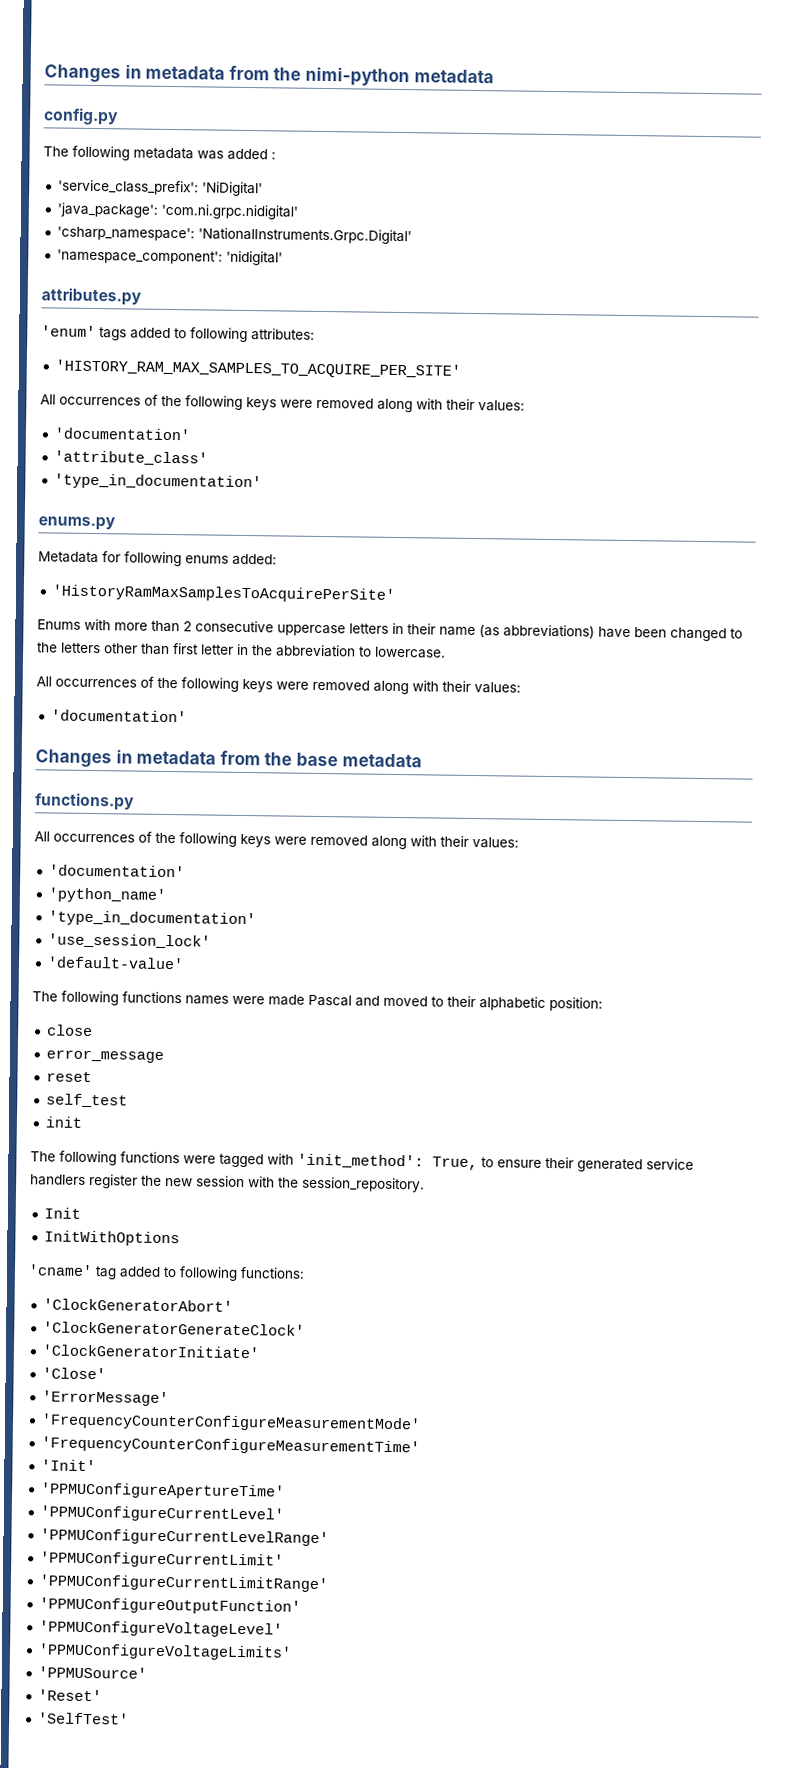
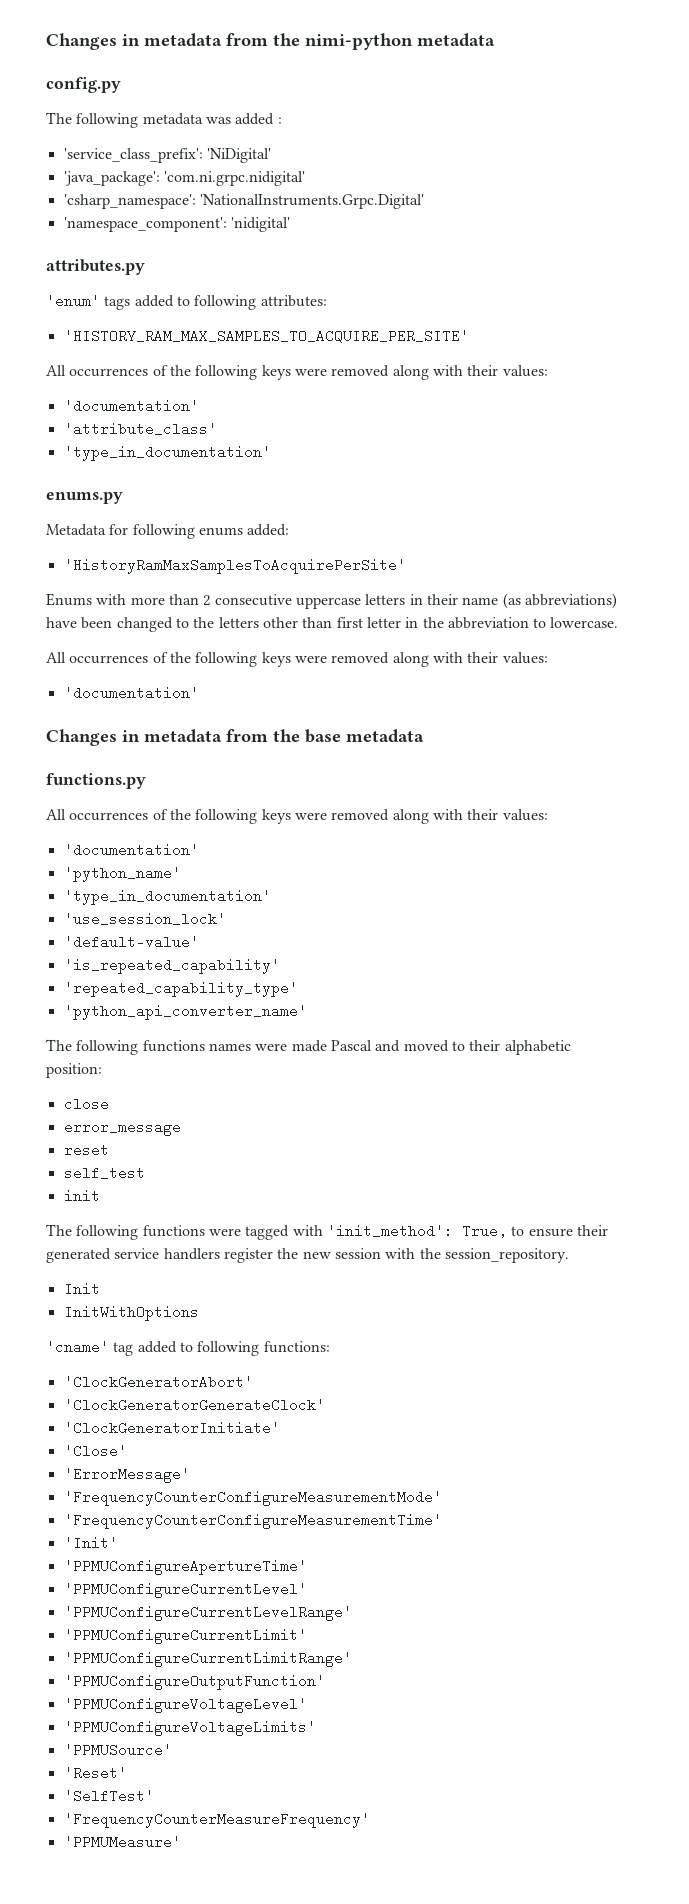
+ 'is_repeated_capability'
+ 'repeated_capability_type'
+ 'python_api_converter_name'
+ 'FrequencyCounterMeasureFrequency'
+ 'PPMUMeasure'

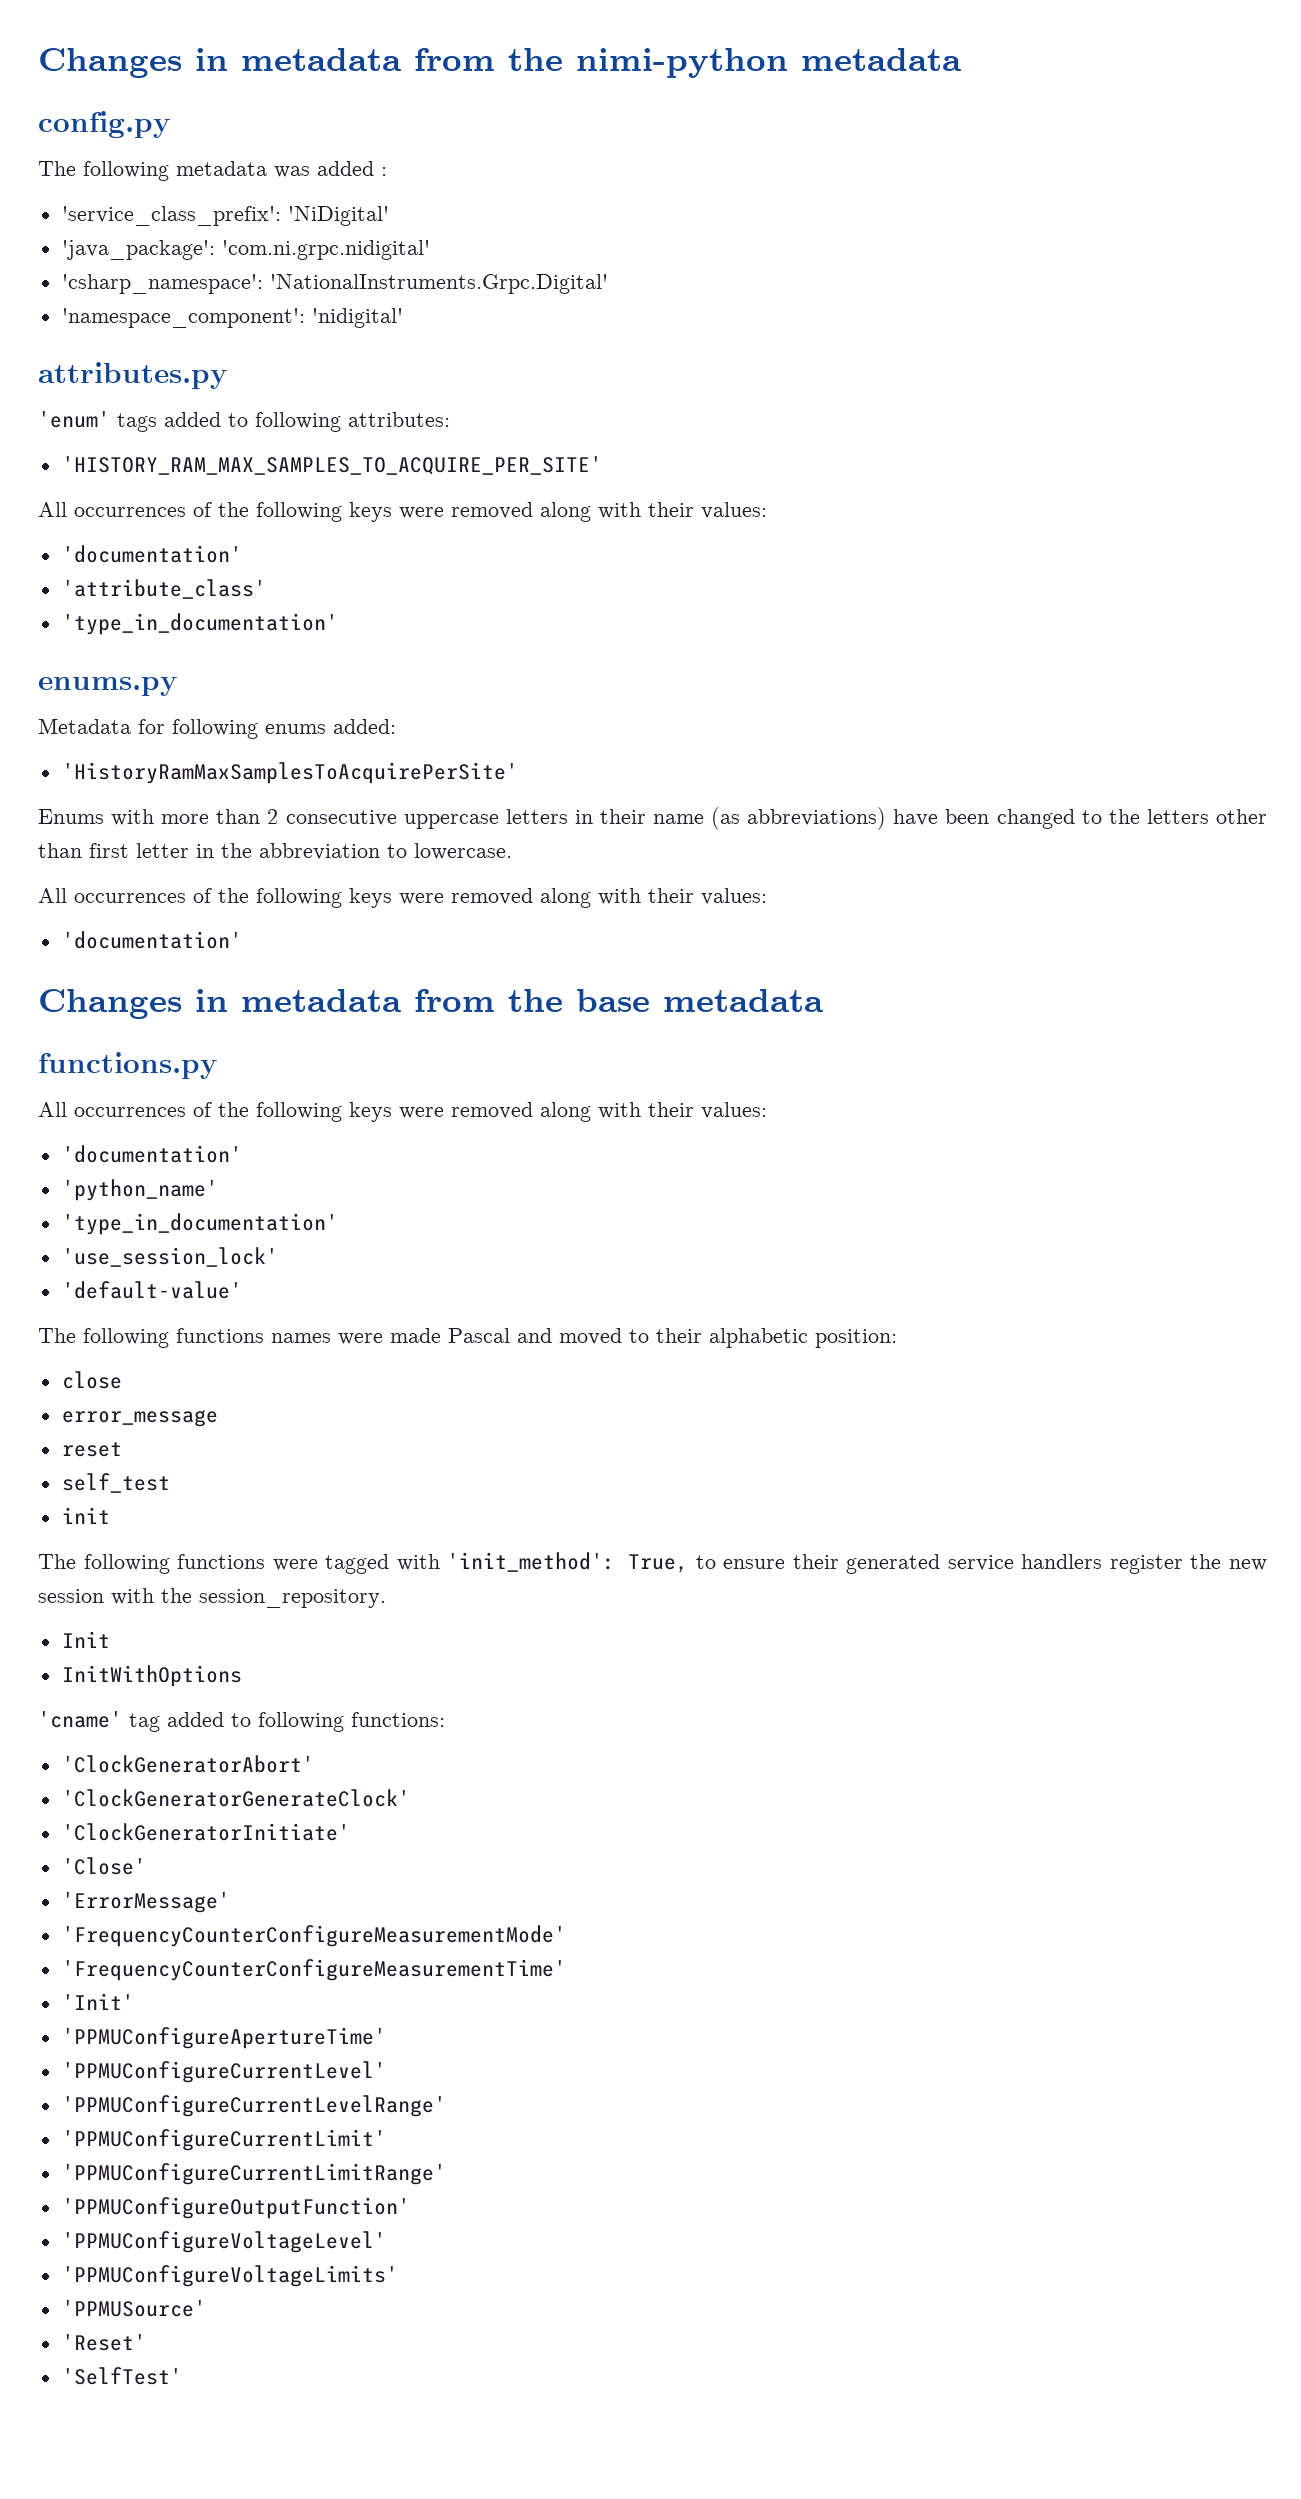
- 'is_repeated_capability'
- 'repeated_capability_type'
- 'python_api_converter_name'
- 'FrequencyCounterMeasureFrequency'
- 'PPMUMeasure'

